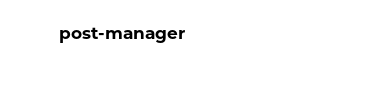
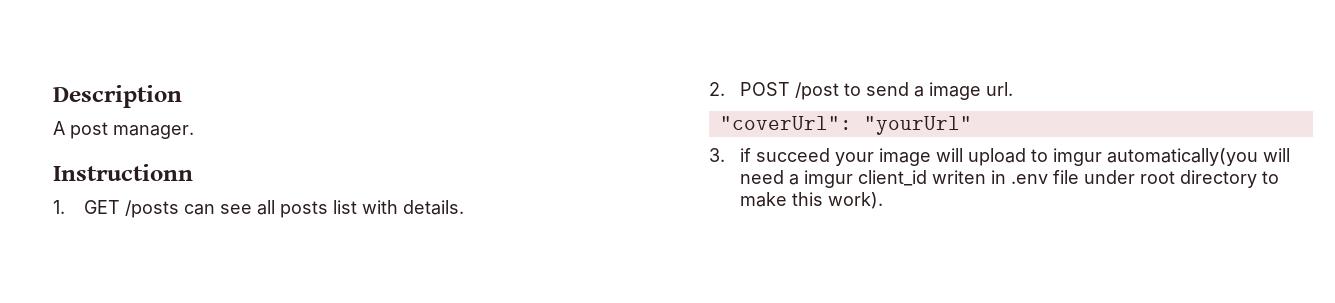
- post-manager
+ Description
+ A post manager.
+ Instructionn
+ 1. GET /posts can see all posts list with details.
+ 2. POST /post to send a image url.
+ "coverUrl": "yourUrl"
+ 3. if succeed your image will upload to imgur automatically(you will need a imgur client_id writen in .env file under root directory to make this work).

